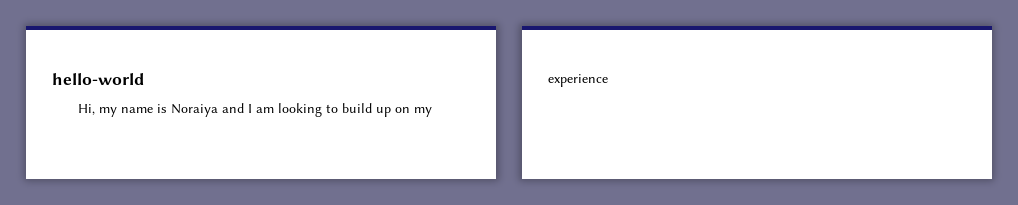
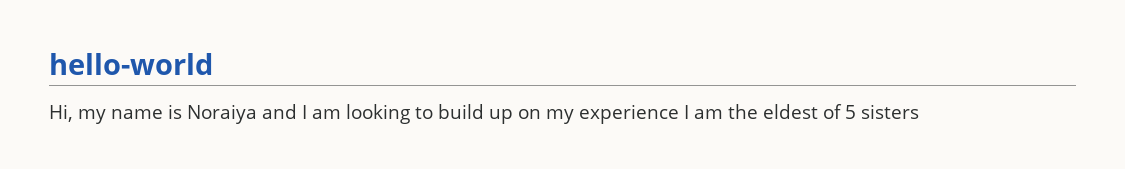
- Hi, my name is Noraiya and I am looking to build up on my experience
+ Hi, my name is Noraiya and I am looking to build up on my experience I am the eldest of 5 sisters

